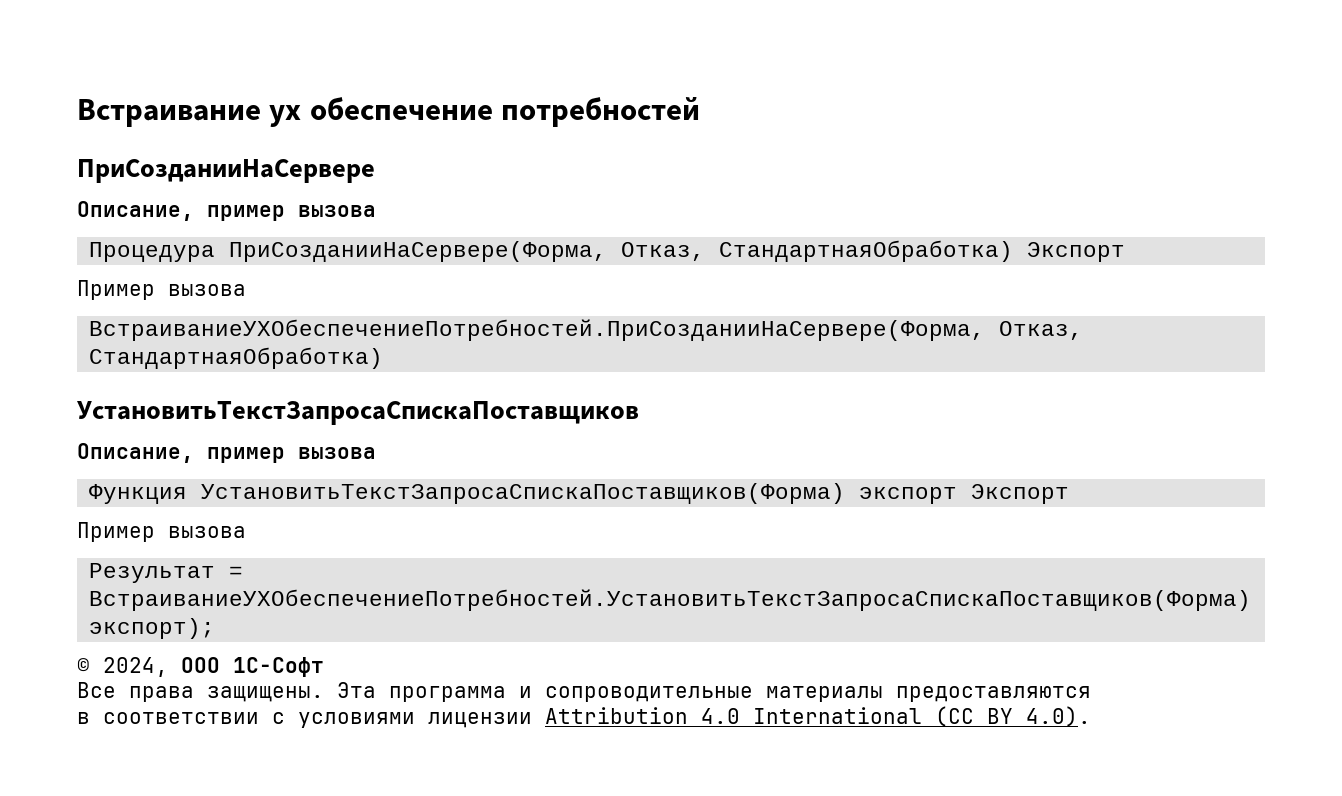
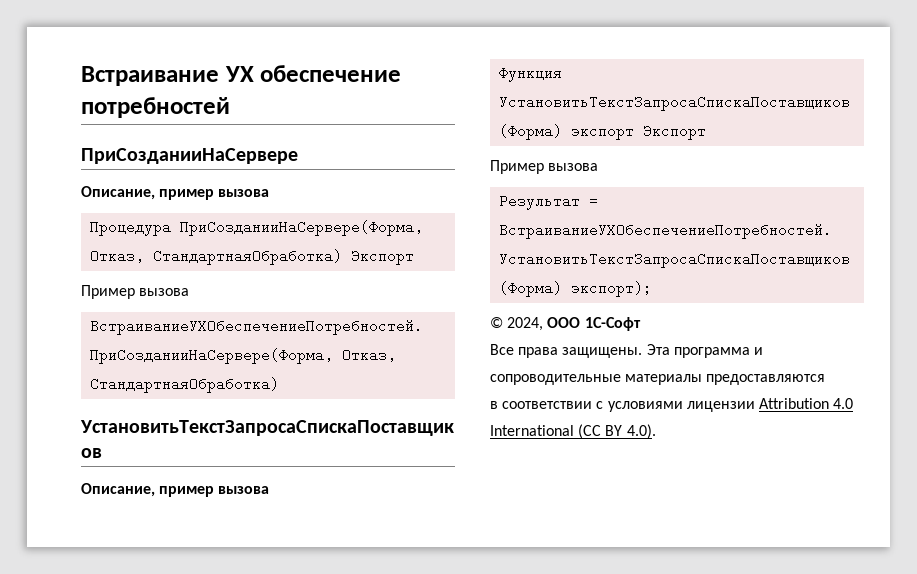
- Встраивание ух обеспечение потребностей
+ Встраивание УХ обеспечение потребностей

